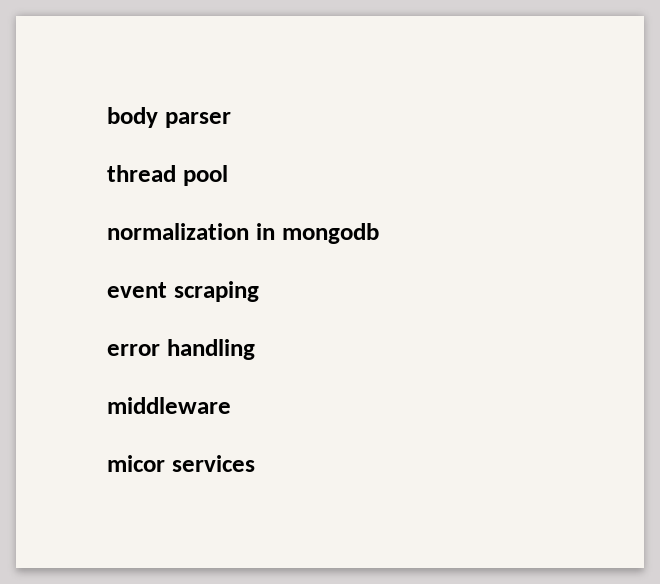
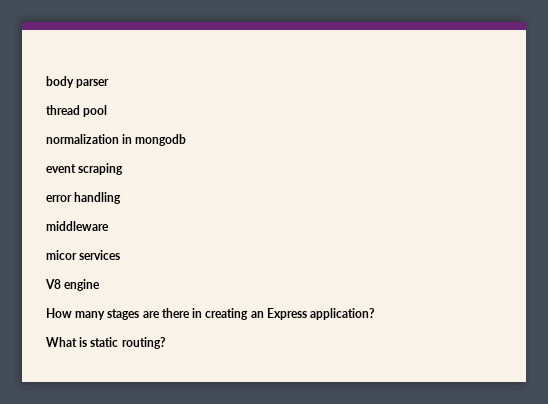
+ V8 engine
+ How many stages are there in creating an Express application?
+ What is static routing?

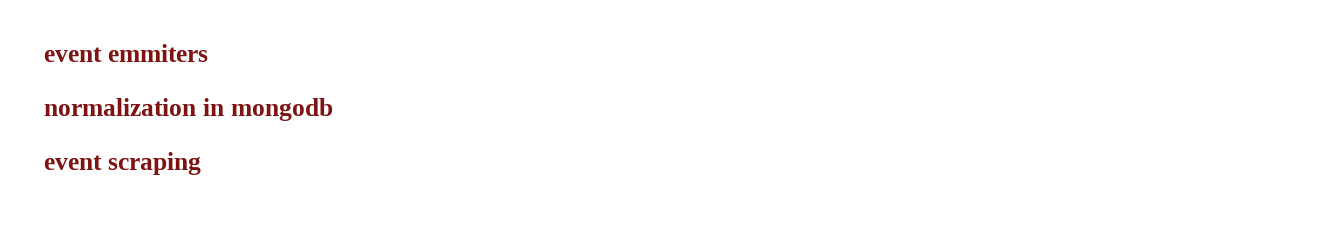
- body parser
- thread pool
+ event emmiters
- error handling
- middleware
- micor services
- V8 engine
- How many stages are there in creating an Express application?
- What is static routing?

